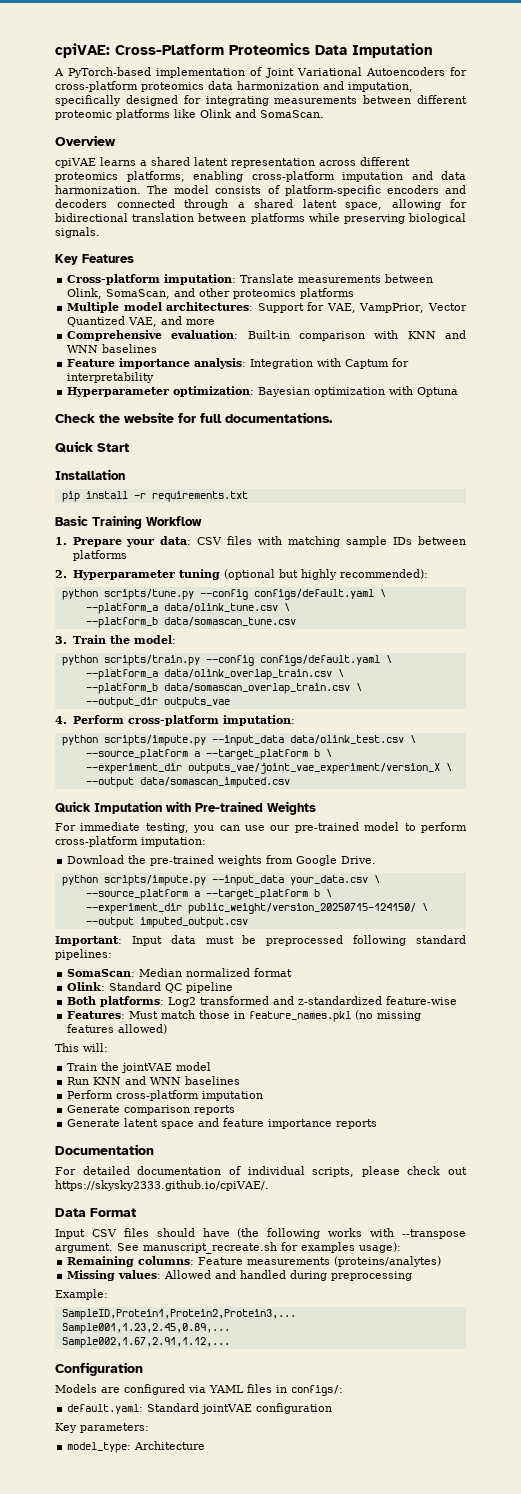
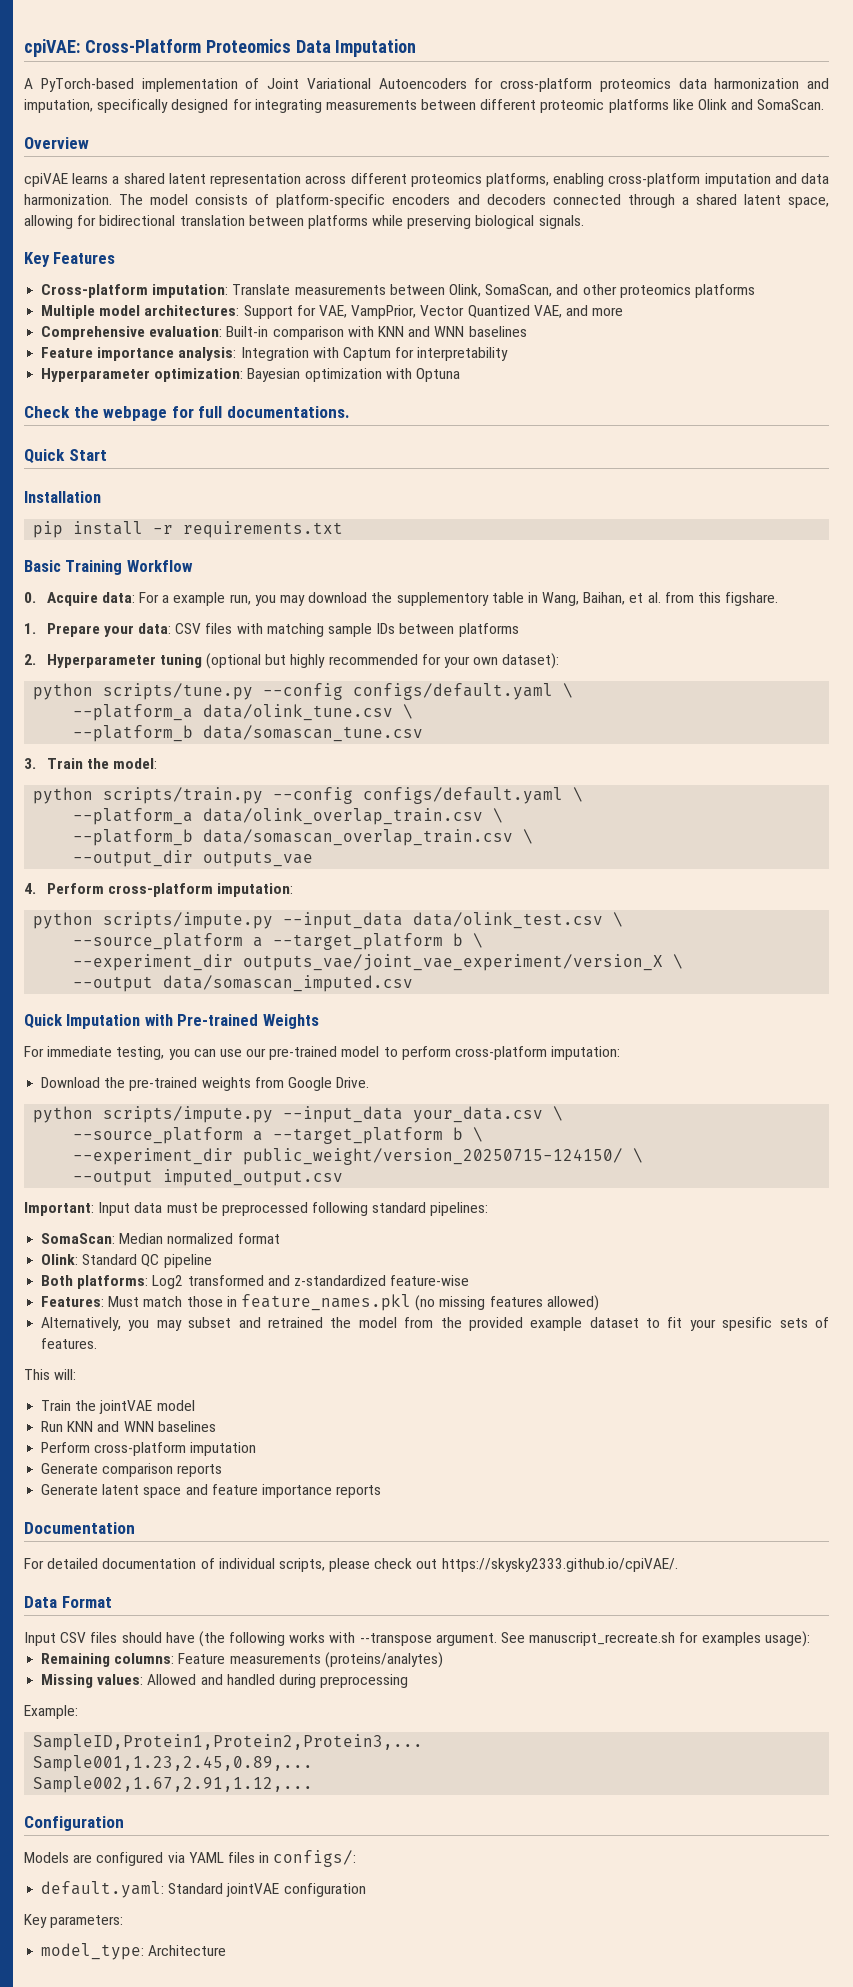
- Check the website for full documentations.
+ Check the webpage for full documentations.
+ 0. Acquire data: For a example run, you may download the supplementory table in Wang, Baihan, et al. from this figshare.
- 2. Hyperparameter tuning (optional but highly recommended):
+ 2. Hyperparameter tuning (optional but highly recommended for your own dataset):
+ Alternatively, you may subset and retrained the model from the provided example dataset to fit your spesific sets of features.

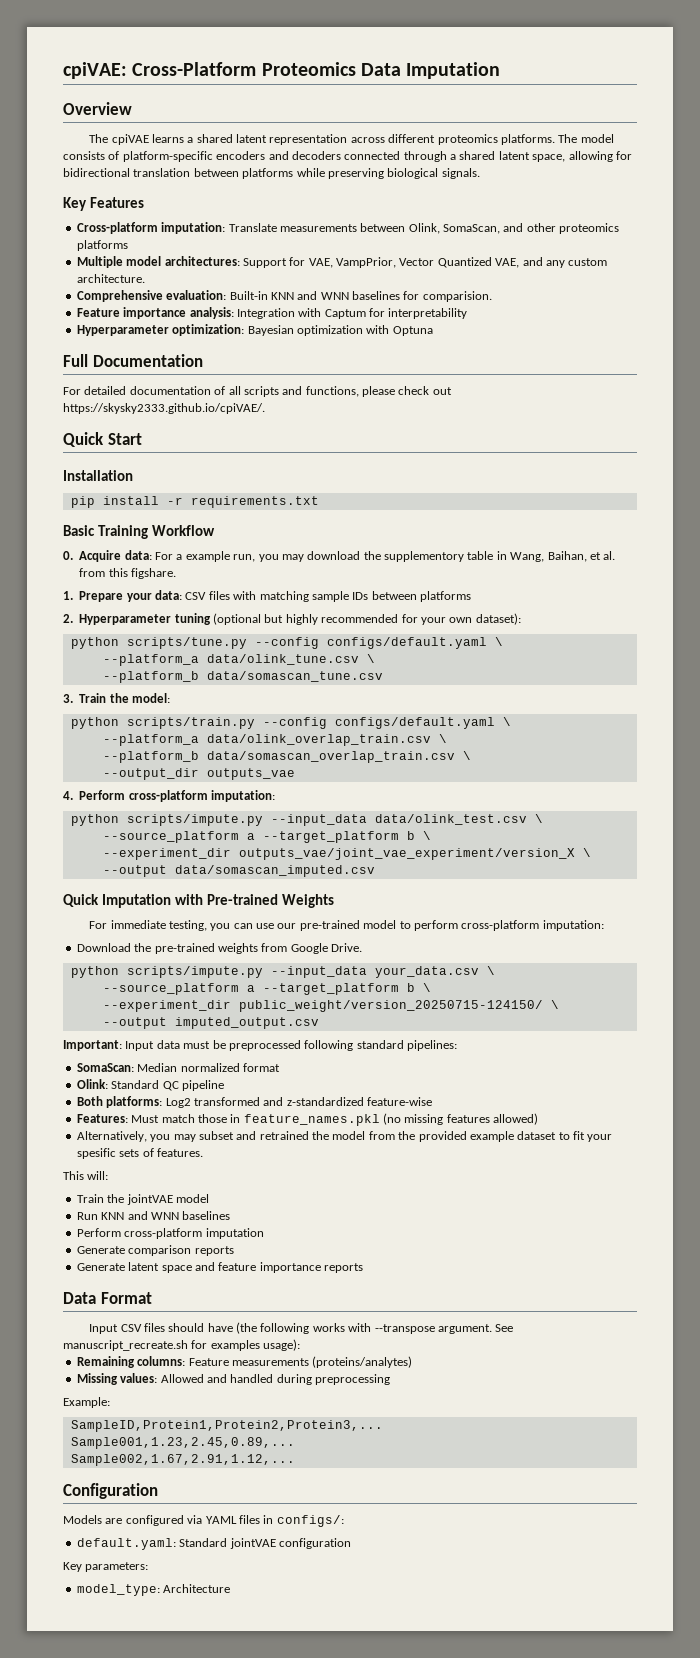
- A PyTorch-based implementation of Joint Variational Autoencoders for cross-platform proteomics data harmonization and imputation, specifically designed for integrating measurements between different proteomic platforms like Olink and SomaScan.
- cpiVAE learns a shared latent representation across different proteomics platforms, enabling cross-platform imputation and data harmonization.
+ The cpiVAE learns a shared latent representation across different proteomics platforms.
- Multiple model architectures: Support for VAE, VampPrior, Vector Quantized VAE, and more
+ Multiple model architectures: Support for VAE, VampPrior, Vector Quantized VAE, and any custom architecture.
- Comprehensive evaluation: Built-in comparison with KNN and WNN baselines
+ Comprehensive evaluation: Built-in KNN and WNN baselines for comparision.
- Check the webpage for full documentations.
+ Full Documentation
+ For detailed documentation of all scripts and functions, please check out https://skysky2333.github.io/cpiVAE/.
- Documentation
- For detailed documentation of individual scripts, please check out https://skysky2333.github.io/cpiVAE/.

